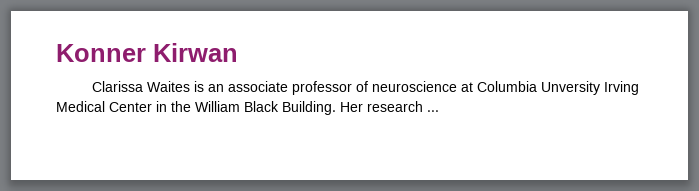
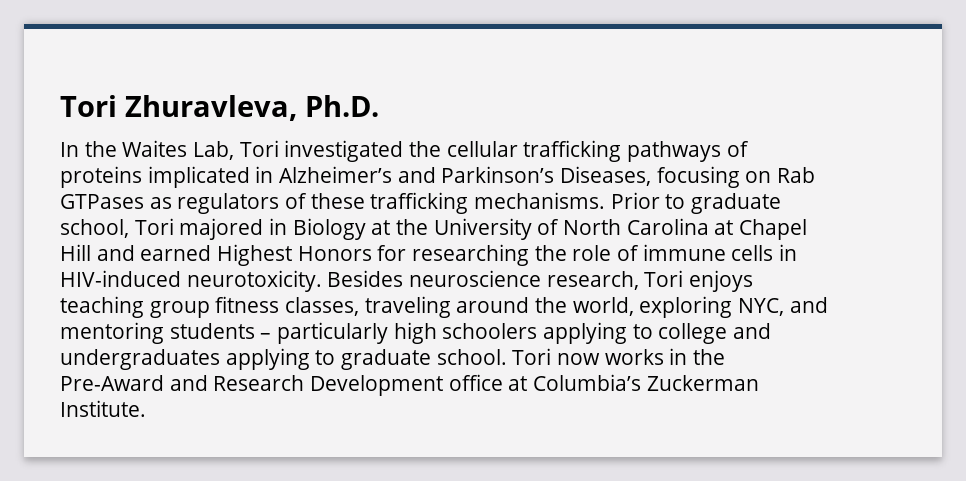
- Konner Kirwan
- Clarissa Waites is an associate professor of neuroscience at Columbia Unversity Irving Medical Center in the William Black Building. Her research ...
+ Tori Zhuravleva, Ph.D.
+ In the Waites Lab, Tori investigated the cellular trafficking pathways of proteins implicated in Alzheimer’s and Parkinson’s Diseases, focusing on Rab GTPases as regulators of these trafficking mechanisms. Prior to graduate school, Tori majored in Biology at the University of North Carolina at Chapel Hill and earned Highest Honors for researching the role of immune cells in HIV-induced neurotoxicity. Besides neuroscience research, Tori enjoys teaching group fitness classes, traveling around the world, exploring NYC, and mentoring students – particularly high schoolers applying to college and undergraduates applying to graduate school. Tori now works in the Pre-Award and Research Development office at Columbia’s Zuckerman Institute.

